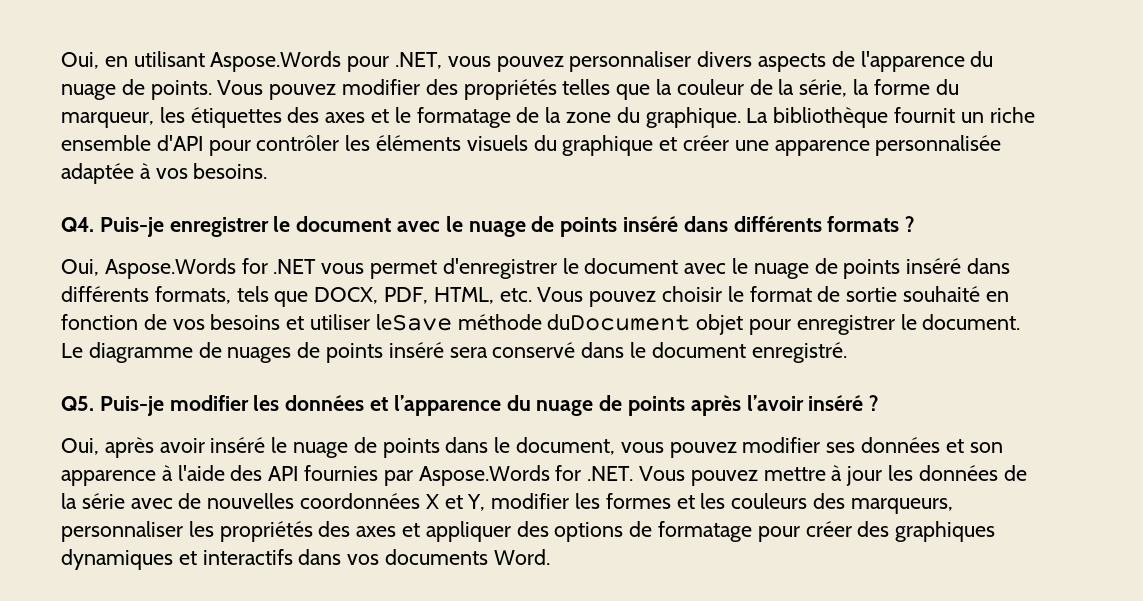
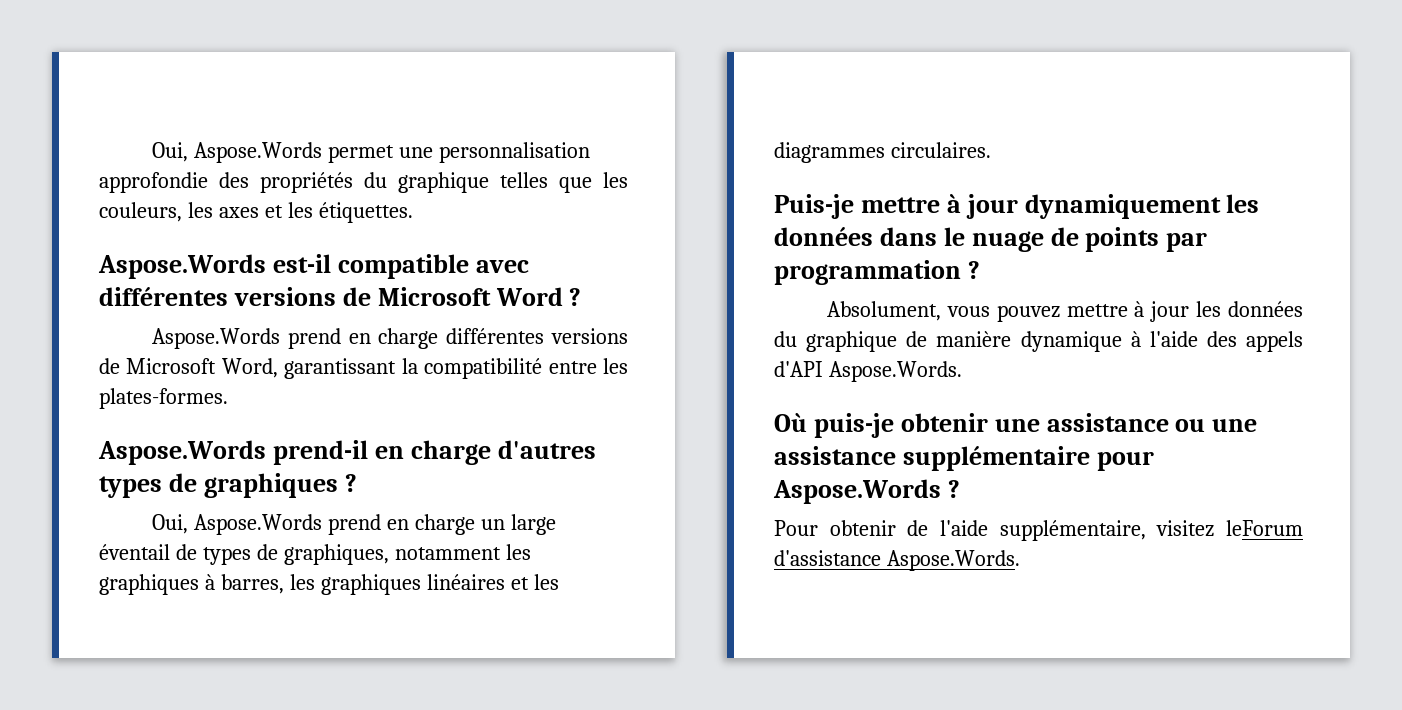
- Oui, en utilisant Aspose.Words pour .NET, vous pouvez personnaliser divers aspects de l'apparence du nuage de points. Vous pouvez modifier des propriétés telles que la couleur de la série, la forme du marqueur, les étiquettes des axes et le formatage de la zone du graphique. La bibliothèque fournit un riche ensemble d'API pour contrôler les éléments visuels du graphique et créer une apparence personnalisée adaptée à vos besoins.
- Q4. Puis-je enregistrer le document avec le nuage de points inséré dans différents formats ?
- Oui, Aspose.Words for .NET vous permet d'enregistrer le document avec le nuage de points inséré dans différents formats, tels que DOCX, PDF, HTML, etc. Vous pouvez choisir le format de sortie souhaité en fonction de vos besoins et utiliser leSave méthode duDocument objet pour enregistrer le document. Le diagramme de nuages de points inséré sera conservé dans le document enregistré.
- Q5. Puis-je modifier les données et l’apparence du nuage de points après l’avoir inséré ?
- Oui, après avoir inséré le nuage de points dans le document, vous pouvez modifier ses données et son apparence à l'aide des API fournies par Aspose.Words for .NET. Vous pouvez mettre à jour les données de la série avec de nouvelles coordonnées X et Y, modifier les formes et les couleurs des marqueurs, personnaliser les propriétés des axes et appliquer des options de formatage pour créer des graphiques dynamiques et interactifs dans vos documents Word.
+ Oui, Aspose.Words permet une personnalisation approfondie des propriétés du graphique telles que les couleurs, les axes et les étiquettes.
+ Aspose.Words est-il compatible avec différentes versions de Microsoft Word ?
+ Aspose.Words prend en charge différentes versions de Microsoft Word, garantissant la compatibilité entre les plates-formes.
+ Aspose.Words prend-il en charge d'autres types de graphiques ?
+ Oui, Aspose.Words prend en charge un large éventail de types de graphiques, notamment les graphiques à barres, les graphiques linéaires et les diagrammes circulaires.
+ Puis-je mettre à jour dynamiquement les données dans le nuage de points par programmation ?
+ Absolument, vous pouvez mettre à jour les données du graphique de manière dynamique à l'aide des appels d'API Aspose.Words.
+ Où puis-je obtenir une assistance ou une assistance supplémentaire pour Aspose.Words ?
+ Pour obtenir de l'aide supplémentaire, visitez leForum d'assistance Aspose.Words.

